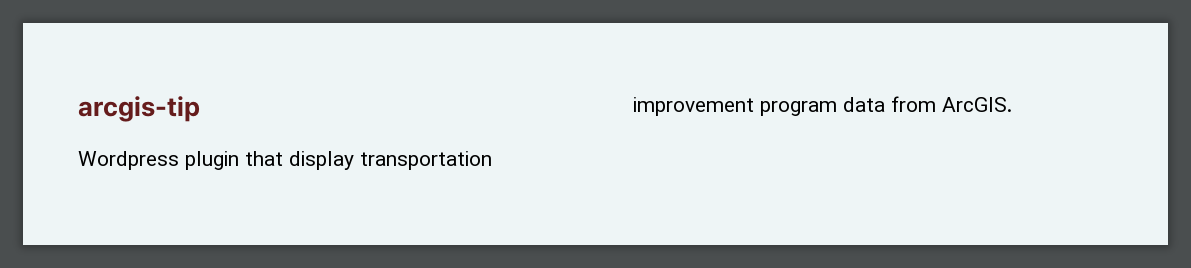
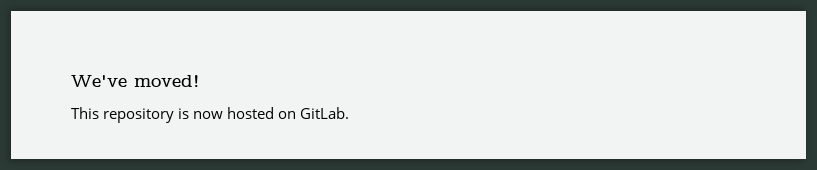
- arcgis-tip
- Wordpress plugin that display transportation improvement program data from ArcGIS.
+ We've moved!
+ This repository is now hosted on GitLab.

